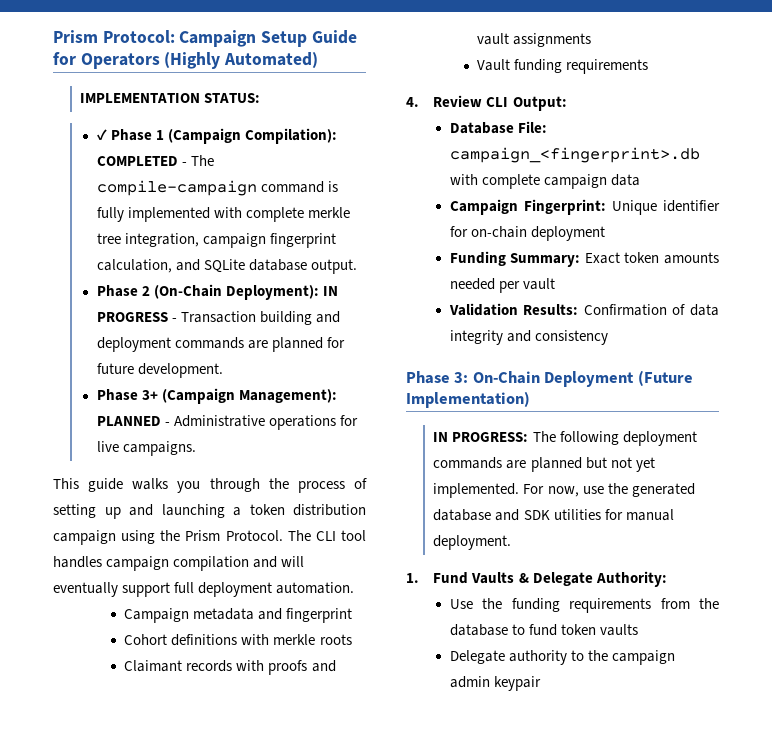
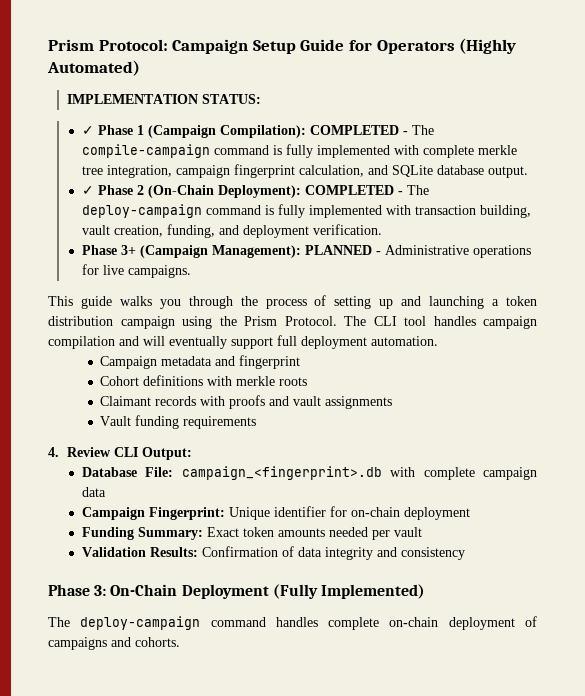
- Phase 2 (On-Chain Deployment): IN PROGRESS - Transaction building and deployment commands are planned for future development.
+ ✓ Phase 2 (On-Chain Deployment): COMPLETED - The deploy-campaign command is fully implemented with transaction building, vault creation, funding, and deployment verification.
- Phase 3: On-Chain Deployment (Future Implementation)
- IN PROGRESS: The following deployment commands are planned but not yet implemented. For now, use the generated database and SDK utilities for manual deployment.
- 1. Fund Vaults & Delegate Authority:
- Use the funding requirements from the database to fund token vaults
- Delegate authority to the campaign admin keypair
+ Phase 3: On-Chain Deployment (Fully Implemented)
+ The deploy-campaign command handles complete on-chain deployment of campaigns and cohorts.

